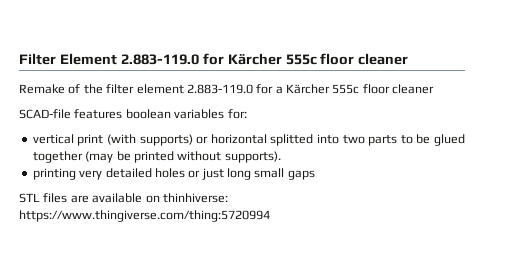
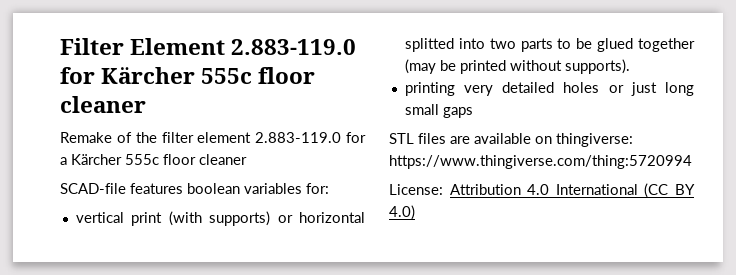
- STL files are available on thinhiverse: https://www.thingiverse.com/thing:5720994
+ STL files are available on thingiverse: https://www.thingiverse.com/thing:5720994
+ License: Attribution 4.0 International (CC BY 4.0)

